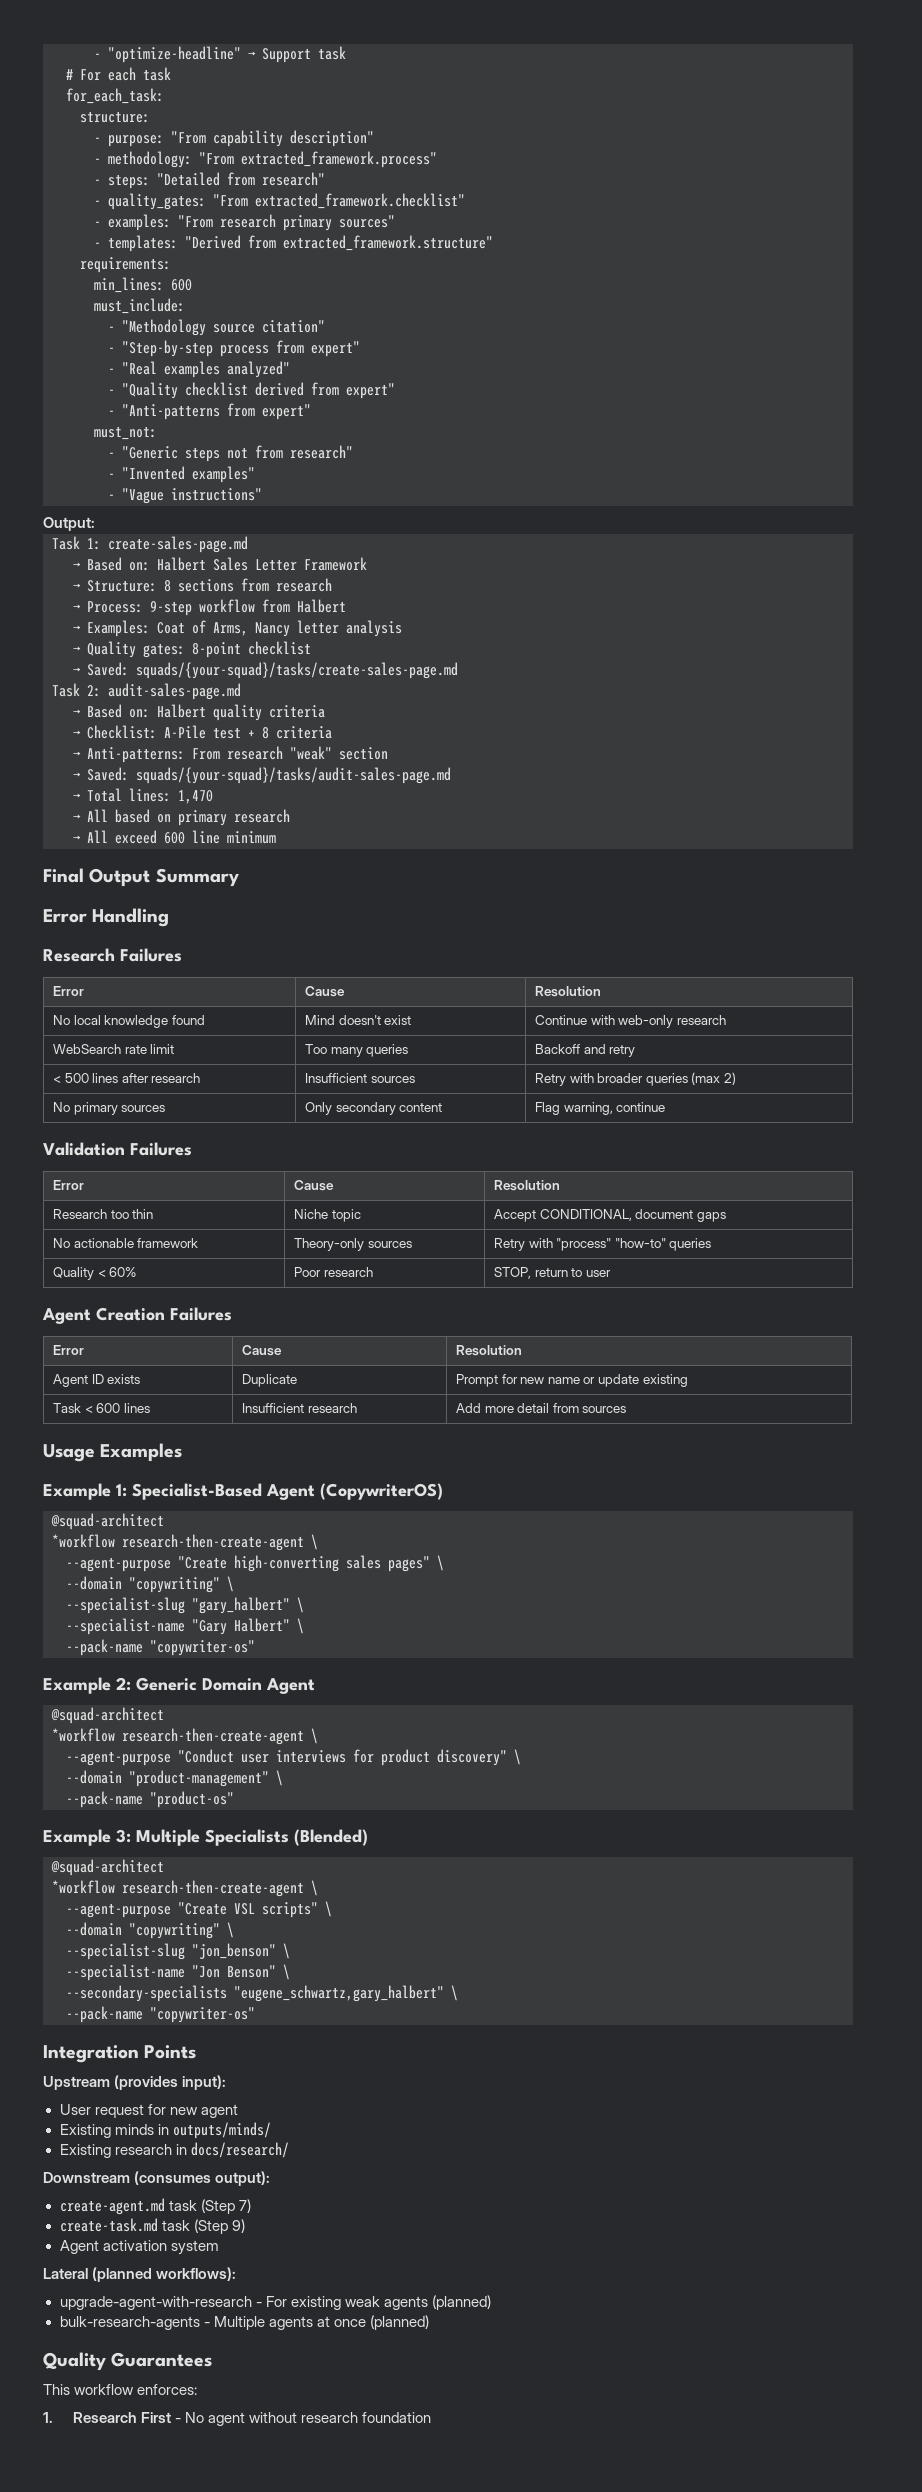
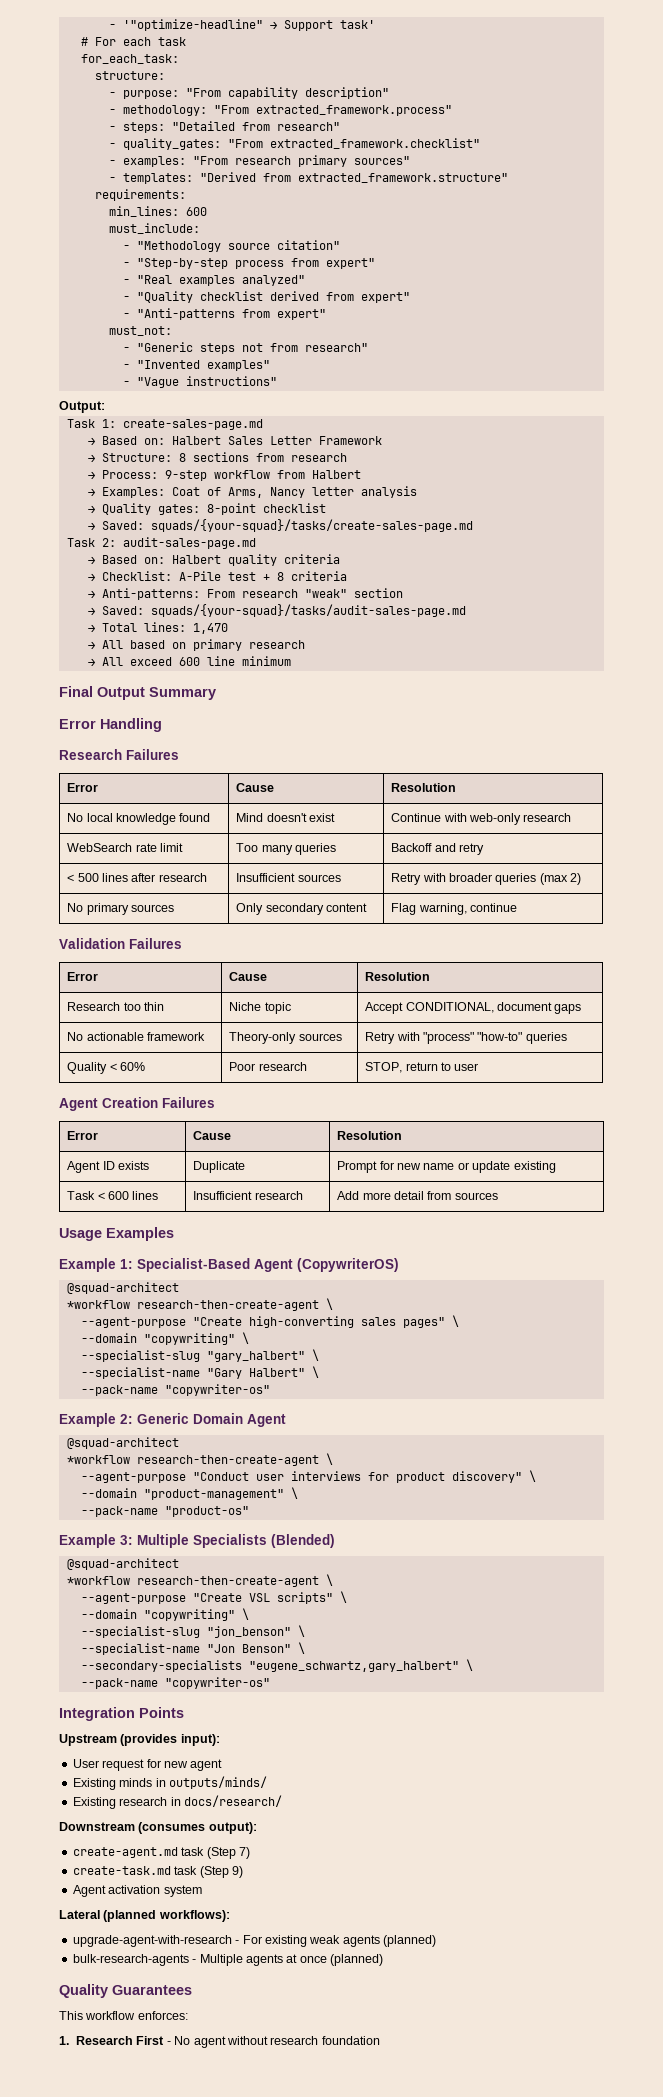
- - "optimize-headline" → Support task
+ - '"optimize-headline" → Support task'

